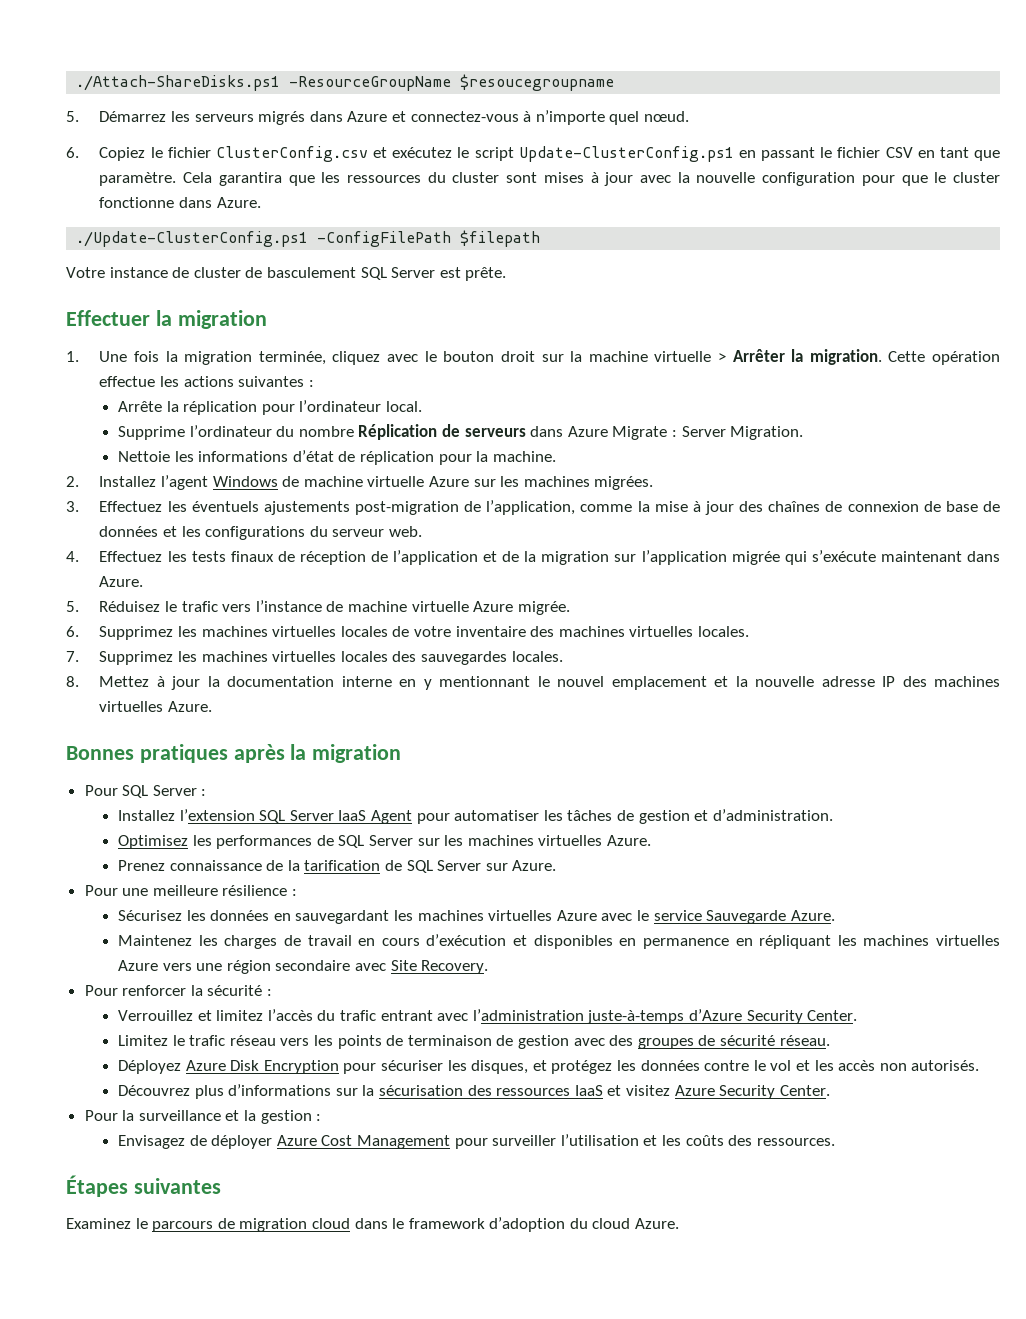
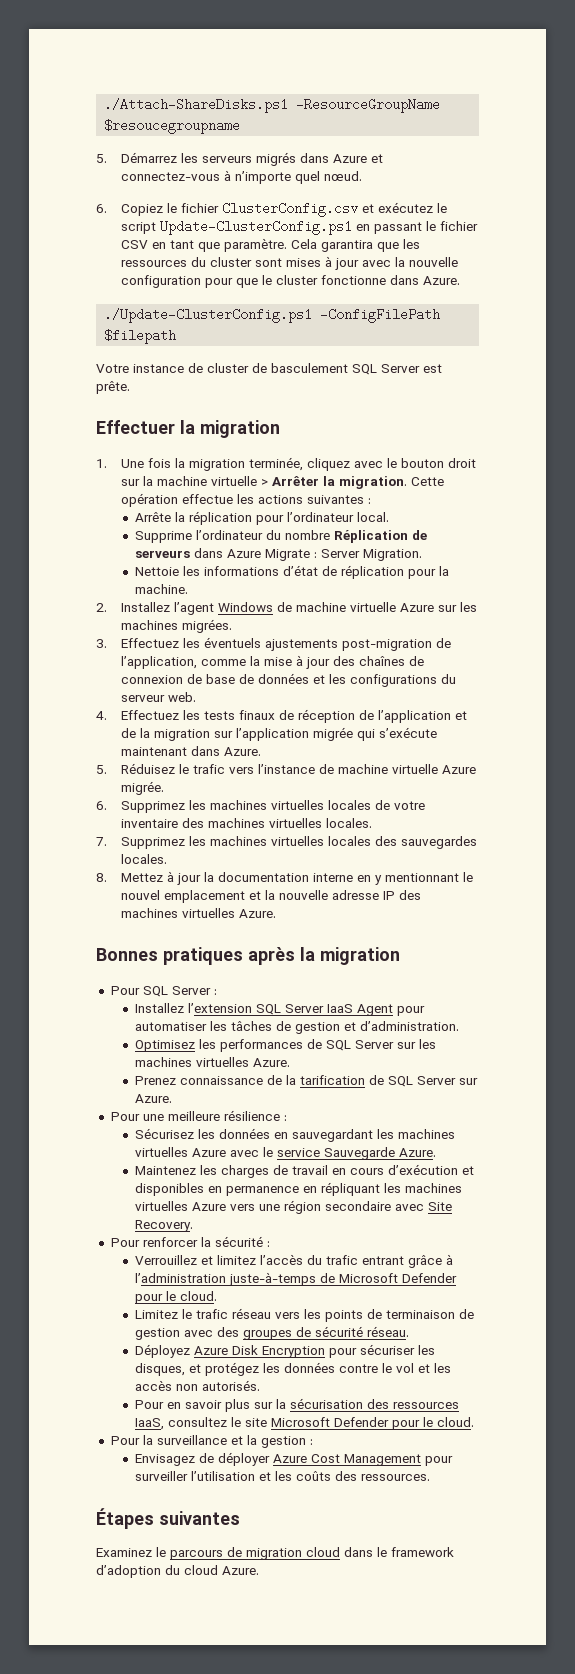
- Verrouillez et limitez l’accès du trafic entrant avec l’administration juste-à-temps d’Azure Security Center.
+ Verrouillez et limitez l’accès du trafic entrant grâce à l’administration juste-à-temps de Microsoft Defender pour le cloud.
- Découvrez plus d’informations sur la sécurisation des ressources IaaS et visitez Azure Security Center.
+ Pour en savoir plus sur la sécurisation des ressources IaaS, consultez le site Microsoft Defender pour le cloud.

